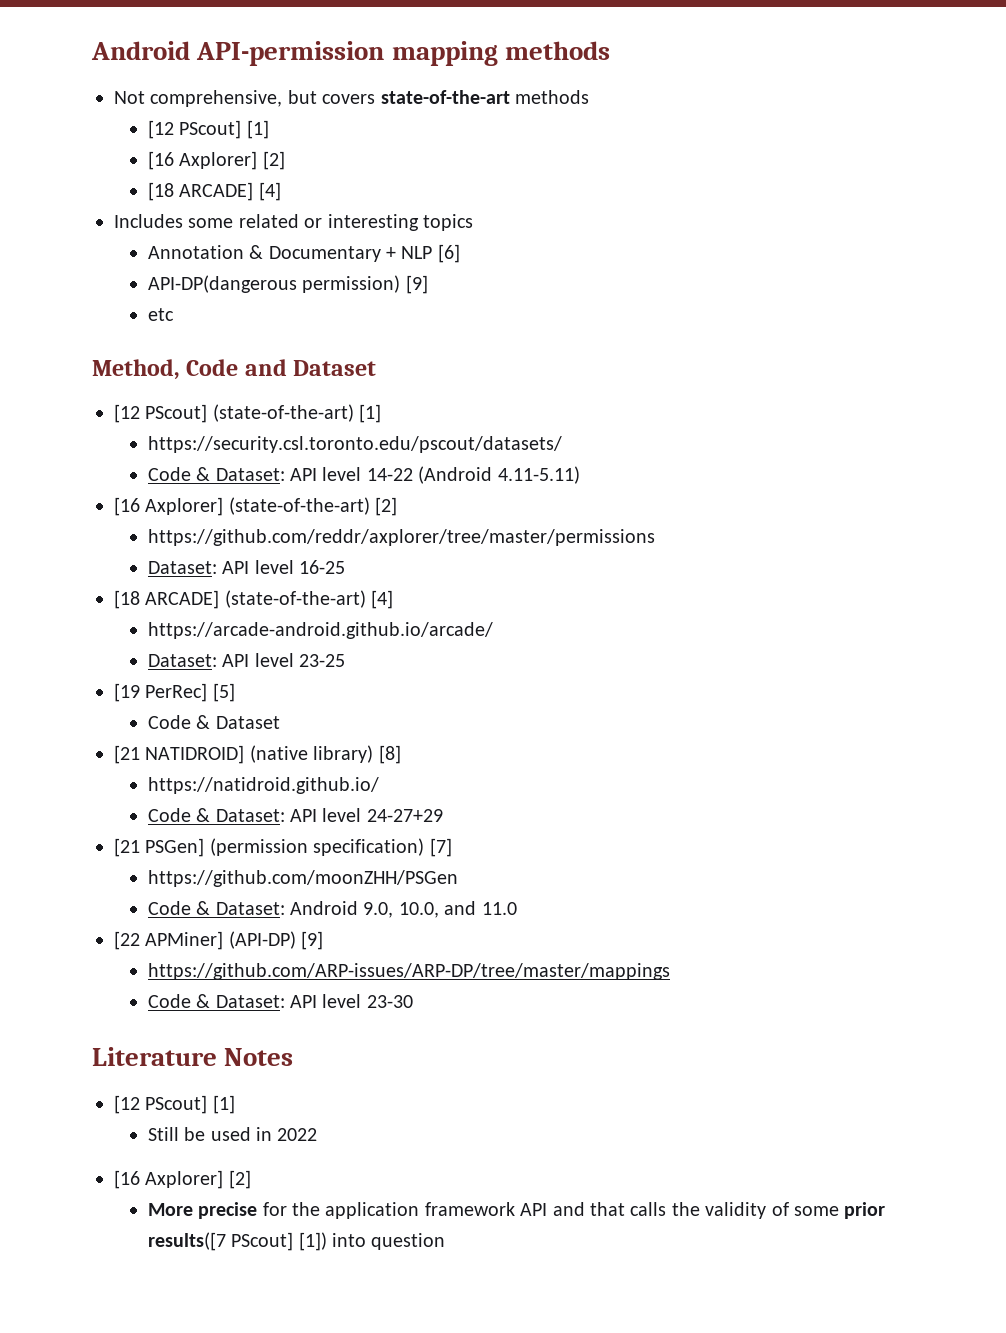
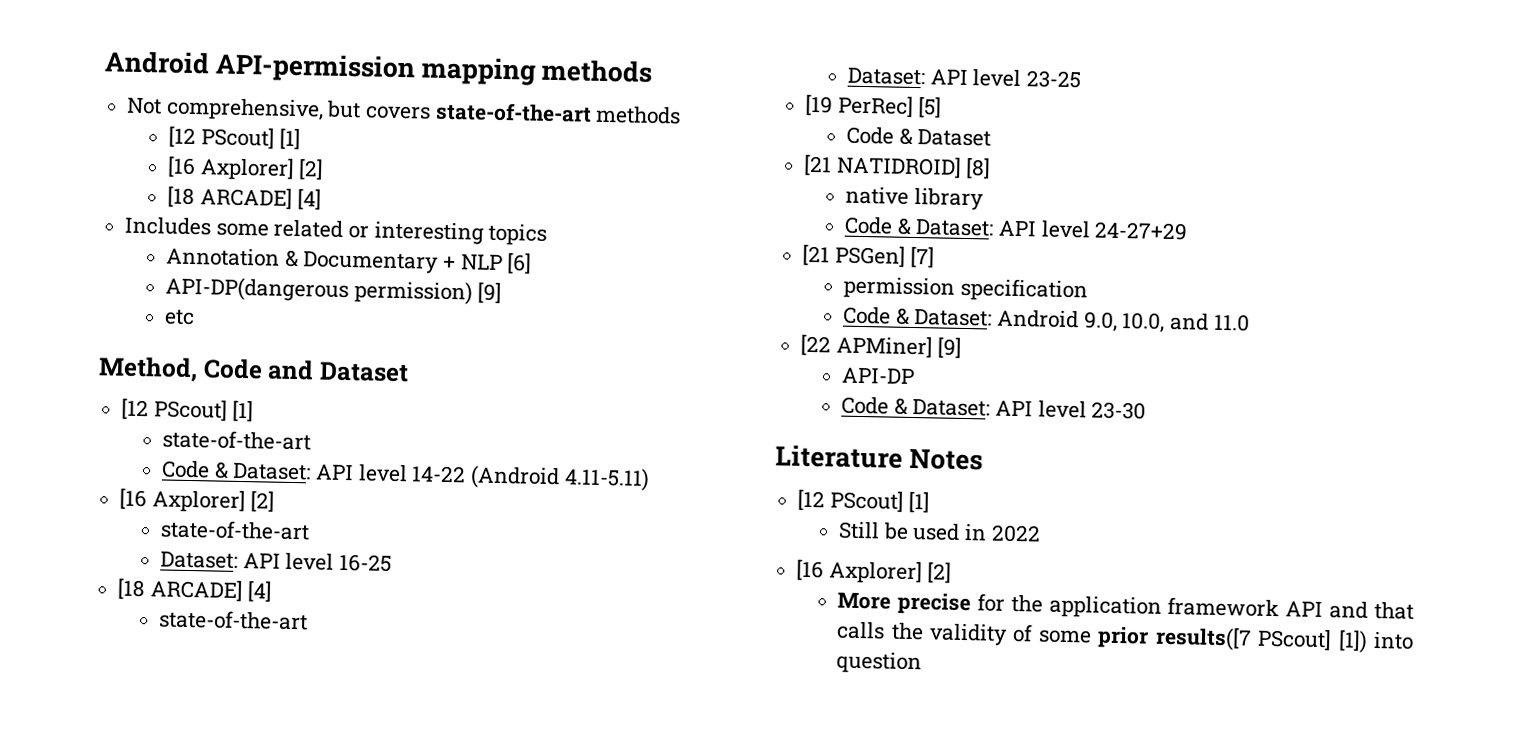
  Method, Code and Dataset
- [12 PScout] (state-of-the-art) [1]
- https://security.csl.toronto.edu/pscout/datasets/
+ [12 PScout] [1]
+ state-of-the-art
  Code & Dataset: API level 14-22 (Android 4.11-5.11)
- [16 Axplorer] (state-of-the-art) [2]
- https://github.com/reddr/axplorer/tree/master/permissions
+ [16 Axplorer] [2]
+ state-of-the-art
  Dataset: API level 16-25
- [18 ARCADE] (state-of-the-art) [4]
- https://arcade-android.github.io/arcade/
+ [18 ARCADE] [4]
+ state-of-the-art
- [21 NATIDROID] (native library) [8]
+ [21 NATIDROID] [8]
- https://natidroid.github.io/
+ native library
- [21 PSGen] (permission specification) [7]
+ [21 PSGen] [7]
- https://github.com/moonZHH/PSGen
+ permission specification
- [22 APMiner] (API-DP) [9]
- https://github.com/ARP-issues/ARP-DP/tree/master/mappings
+ [22 APMiner] [9]
+ API-DP

